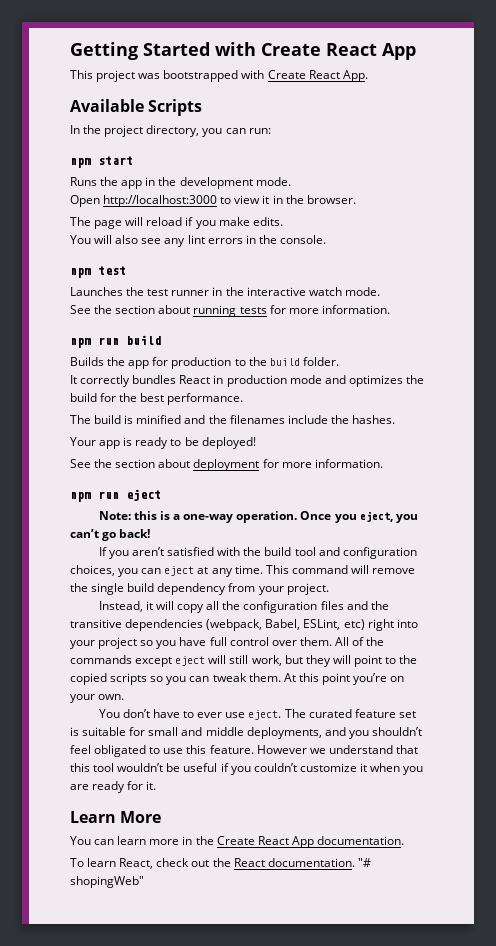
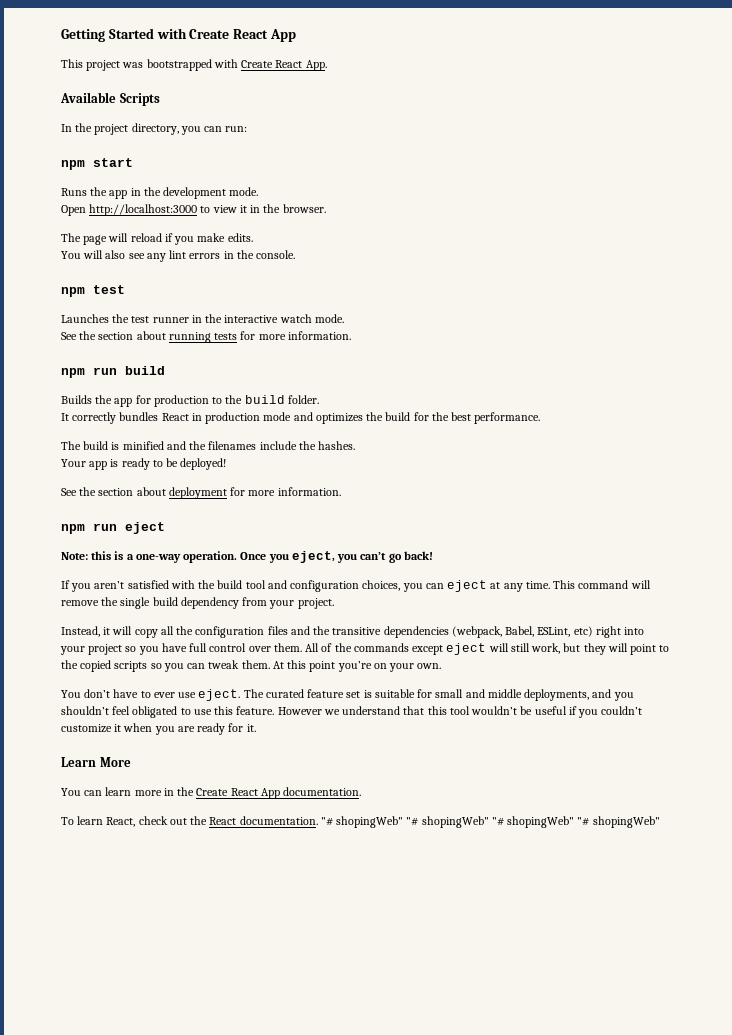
- "# shopingWeb"
+ "# shopingWeb" "# shopingWeb" "# shopingWeb" "# shopingWeb"

